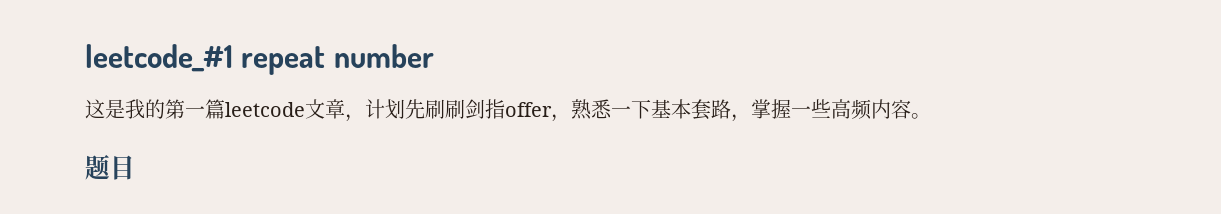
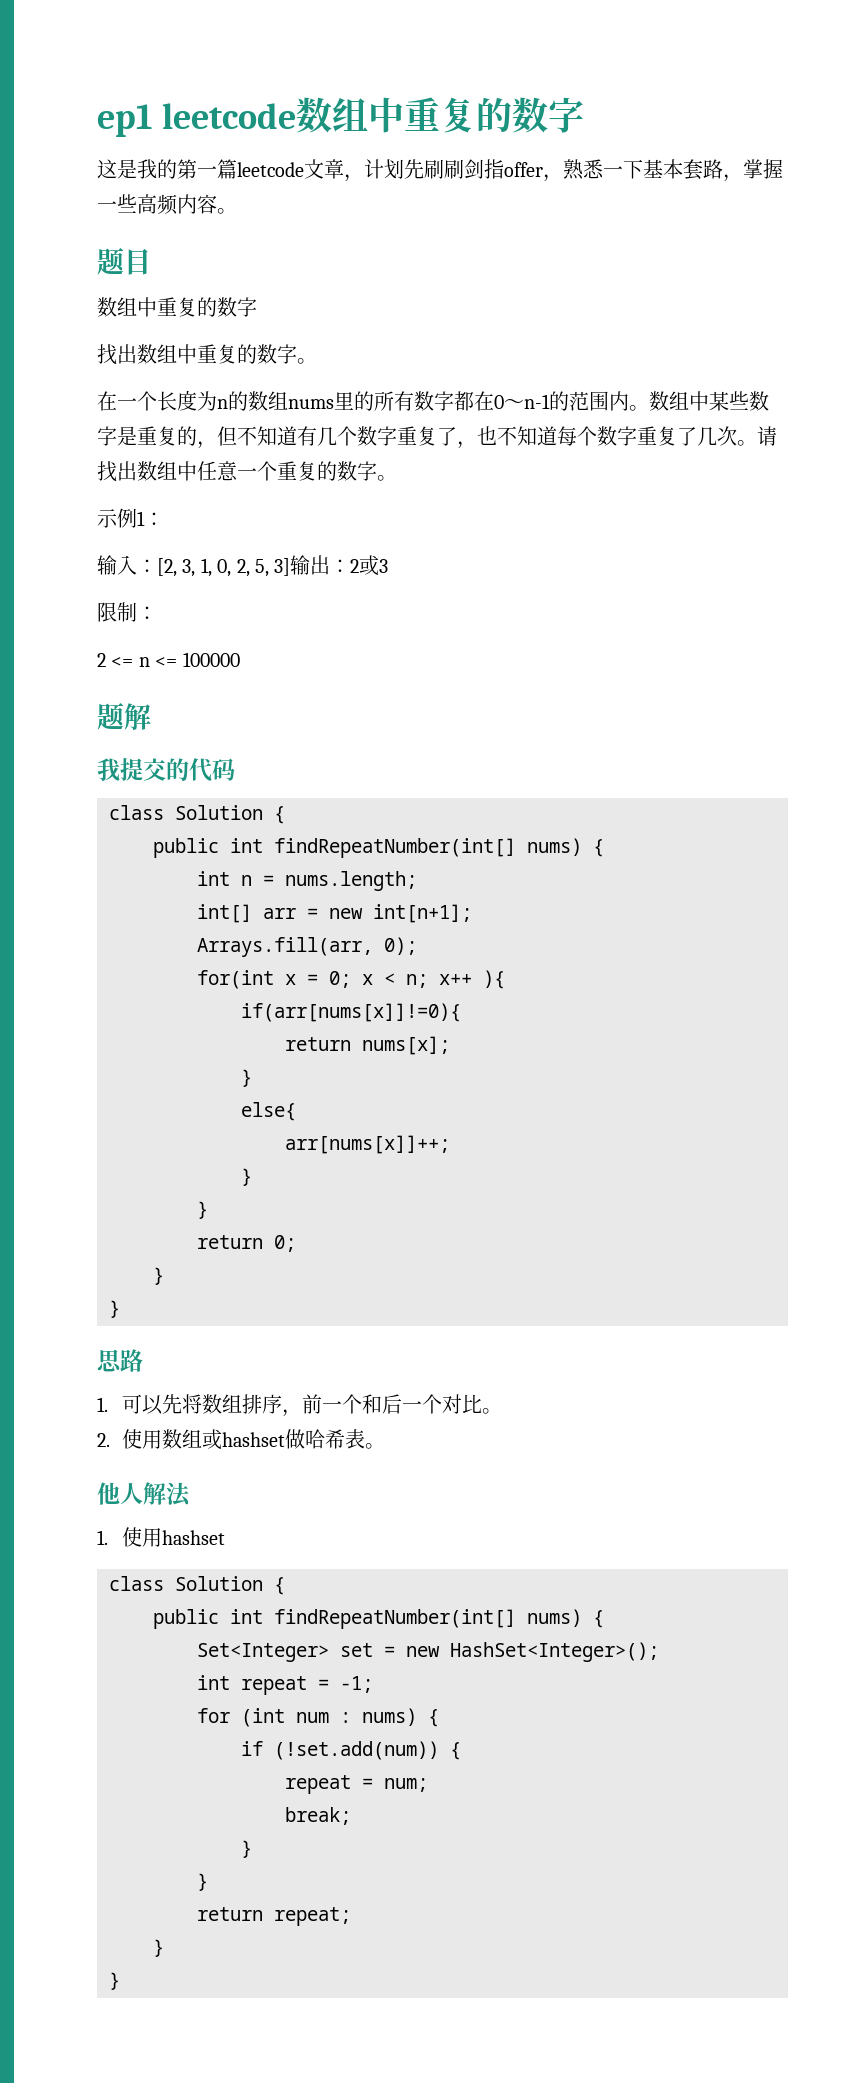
- leetcode_#1 repeat number
+ ep1 leetcode数组中重复的数字
  题目
+ 数组中重复的数字
+ 找出数组中重复的数字。
+ 在一个长度为n的数组nums里的所有数字都在0～n-1的范围内。数组中某些数字是重复的，但不知道有几个数字重复了，也不知道每个数字重复了几次。请找出数组中任意一个重复的数字。
+ 示例1：
+ 输入：[2, 3, 1, 0, 2, 5, 3]输出：2或3
+ 限制：
+ 2 <= n <= 100000
+ 题解
+ 我提交的代码
+ class Solution {
+ public int findRepeatNumber(int[] nums) {
+ int n = nums.length;
+ int[] arr = new int[n+1];
+ Arrays.fill(arr, 0);
+ for(int x = 0; x < n; x++ ){
+ if(arr[nums[x]]!=0){
+ return nums[x];
+ }
+ else{
+ arr[nums[x]]++;
+ }
+ }
+ return 0;
+ }
+ }
+ 思路
+ 1.可以先将数组排序，前一个和后一个对比。
+ 2.使用数组或hashset做哈希表。
+ 他人解法
+ 1.使用hashset
+ class Solution {
+ public int findRepeatNumber(int[] nums) {
+ Set<Integer> set = new HashSet<Integer>();
+ int repeat = -1;
+ for (int num : nums) {
+ if (!set.add(num)) {
+ repeat = num;
+ break;
+ }
+ }
+ return repeat;
+ }
+ }

